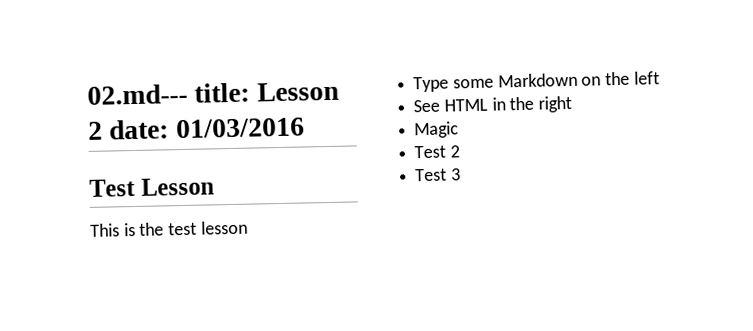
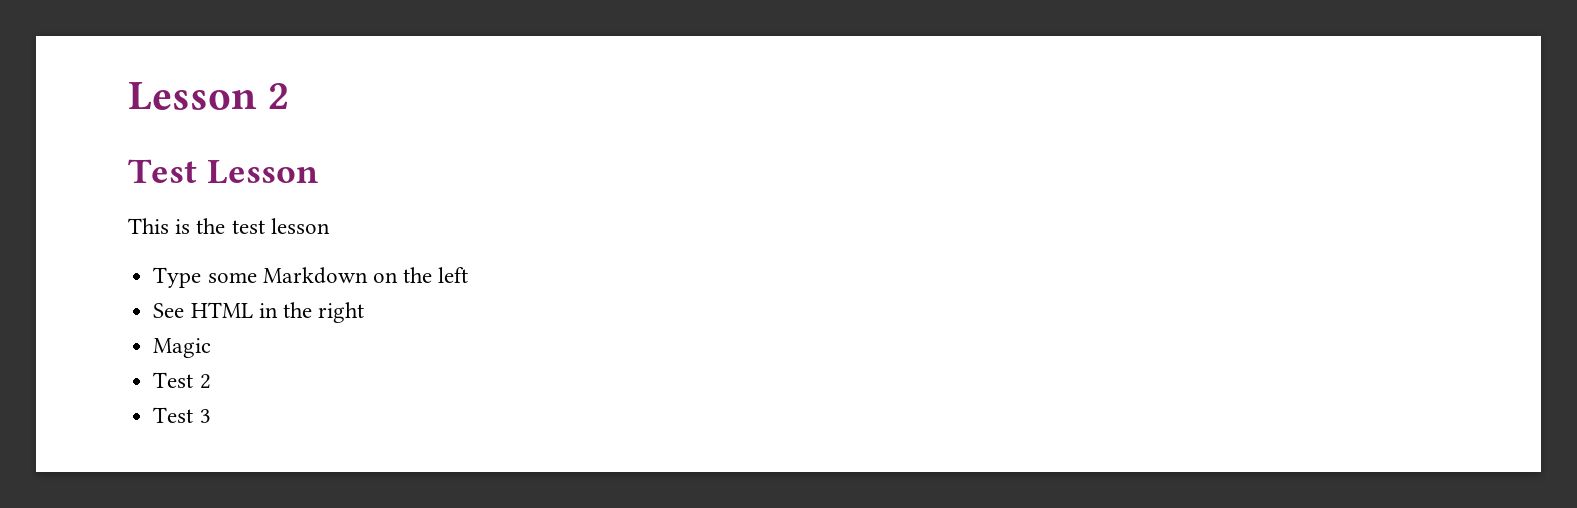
- 02.md--- title: Lesson 2 date: 01/03/2016
+ Lesson 2

